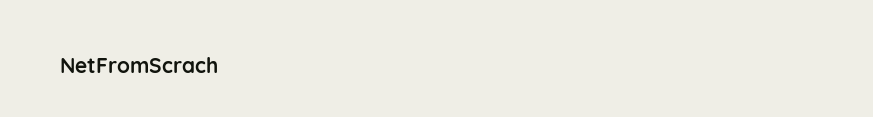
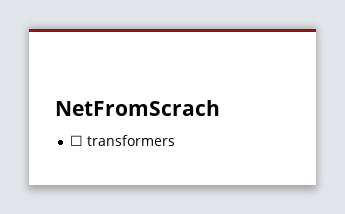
+ ☐ transformers

